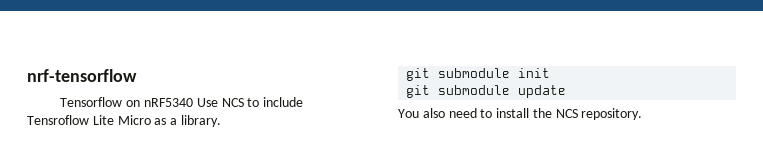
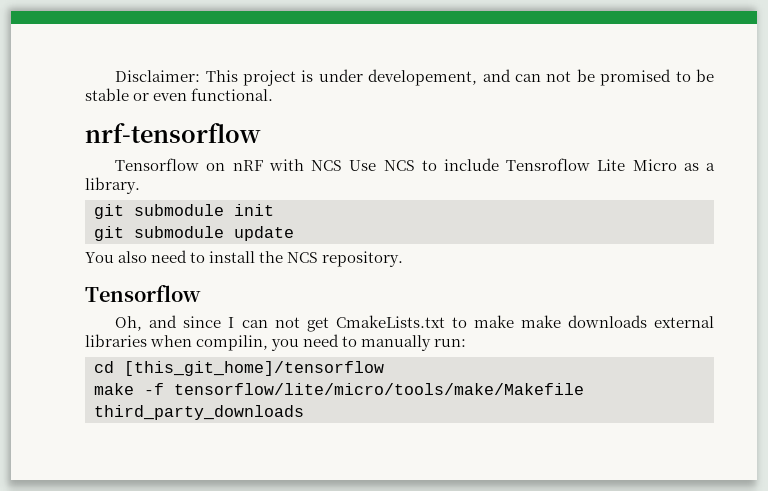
+ Disclaimer: This project is under developement, and can not be promised to be stable or even functional.
- Tensorflow on nRF5340 Use NCS to include Tensroflow Lite Micro as a library.
+ Tensorflow on nRF with NCS Use NCS to include Tensroflow Lite Micro as a library.
  You also need to install the NCS repository.
+ Tensorflow
+ Oh, and since I can not get CmakeLists.txt to make make downloads external libraries when compilin, you need to manually run:
+ cd [this_git_home]/tensorflow
+ make -f tensorflow/lite/micro/tools/make/Makefile third_party_downloads

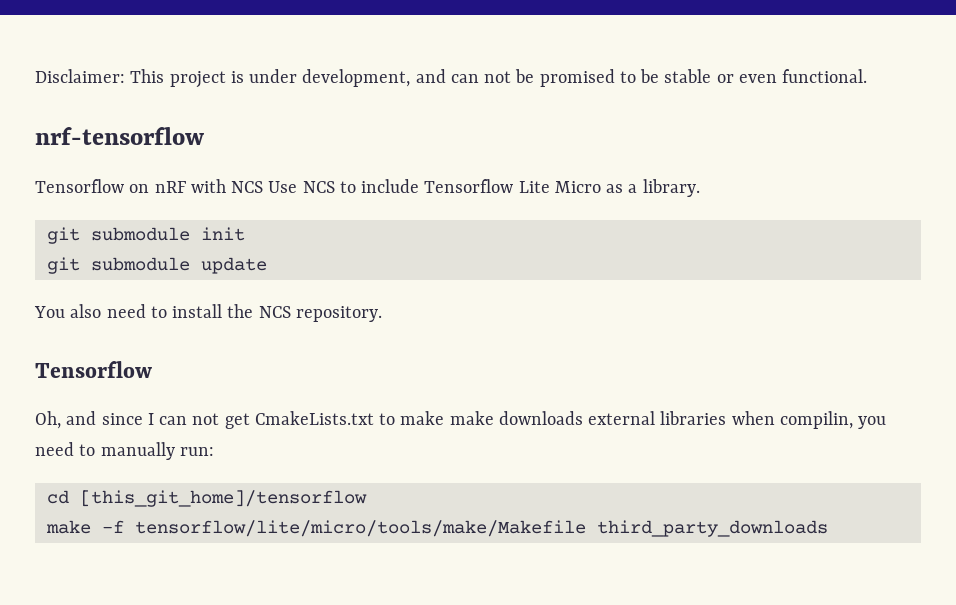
- Disclaimer: This project is under developement, and can not be promised to be stable or even functional.
+ Disclaimer: This project is under development, and can not be promised to be stable or even functional.
- Tensorflow on nRF with NCS Use NCS to include Tensroflow Lite Micro as a library.
+ Tensorflow on nRF with NCS Use NCS to include Tensorflow Lite Micro as a library.

